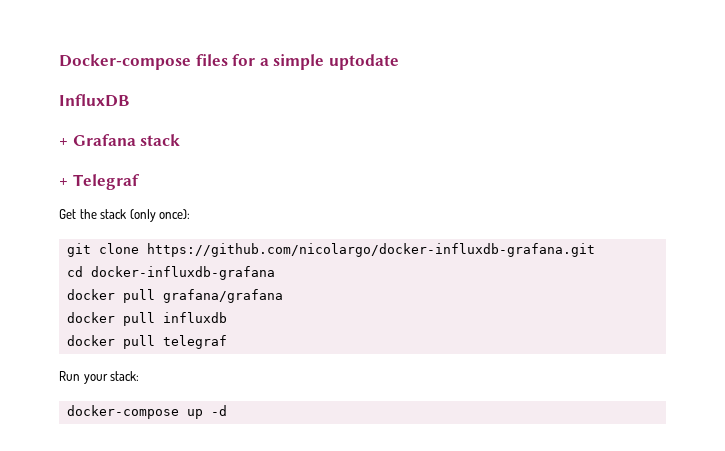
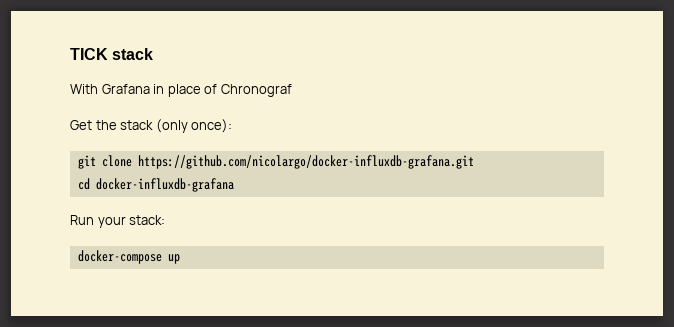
- Docker-compose files for a simple uptodate
- InfluxDB
- + Grafana stack
- + Telegraf
+ TICK stack
+ With Grafana in place of Chronograf
- docker pull grafana/grafana
- docker pull influxdb
- docker pull telegraf
- docker-compose up -d
+ docker-compose up

